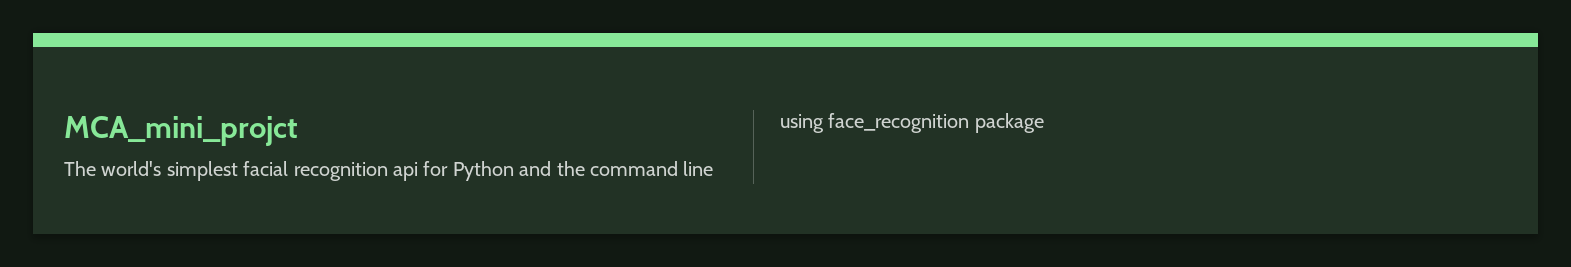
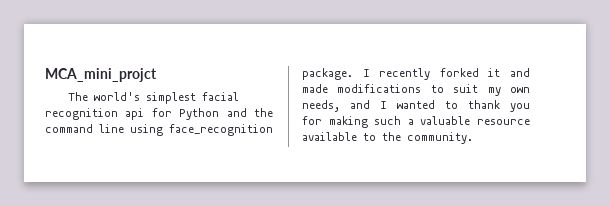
- The world's simplest facial recognition api for Python and the command line using face_recognition package
+ The world's simplest facial recognition api for Python and the command line using face_recognition package. I recently forked it and made modifications to suit my own needs, and I wanted to thank you for making such a valuable resource available to the community.

